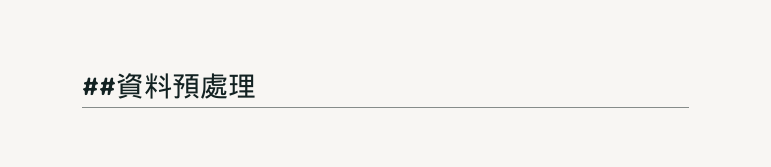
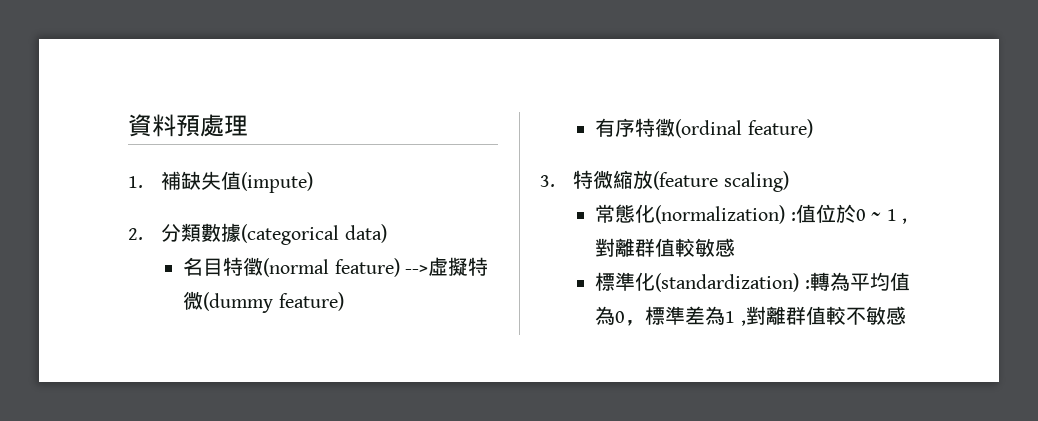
- ##資料預處理
+ 資料預處理
+ 1.補缺失值(impute)
+ 2.分類數據(categorical data)
+ 名目特徵(normal feature) -->虛擬特微(dummy feature)
+ 有序特徵(ordinal feature)
+ 3.特微縮放(feature scaling)
+ 常態化(normalization) :值位於0 ~ 1 ,對離群值較敏感
+ 標準化(standardization) :轉為平均值為0，標準差為1 ,對離群值較不敏感

